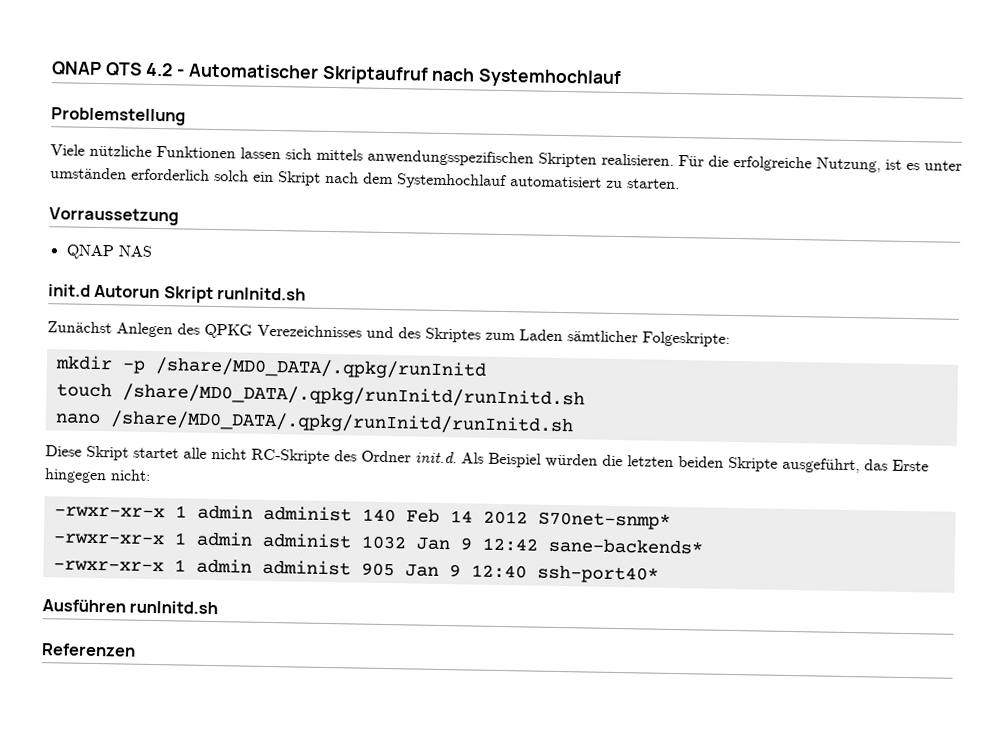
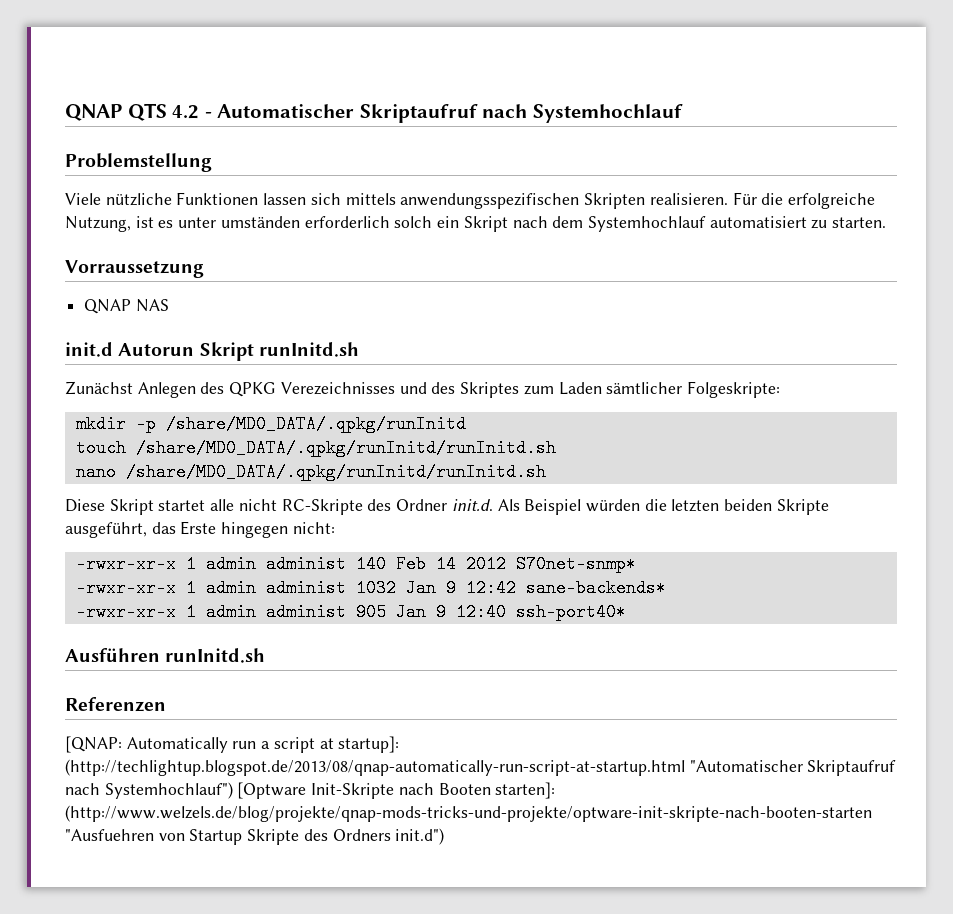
+ [QNAP: Automatically run a script at startup]: (http://techlightup.blogspot.de/2013/08/qnap-automatically-run-script-at-startup.html "Automatischer Skriptaufruf nach Systemhochlauf") [Optware Init-Skripte nach Booten starten]: (http://www.welzels.de/blog/projekte/qnap-mods-tricks-und-projekte/optware-init-skripte-nach-booten-starten "Ausfuehren von Startup Skripte des Ordners init.d")

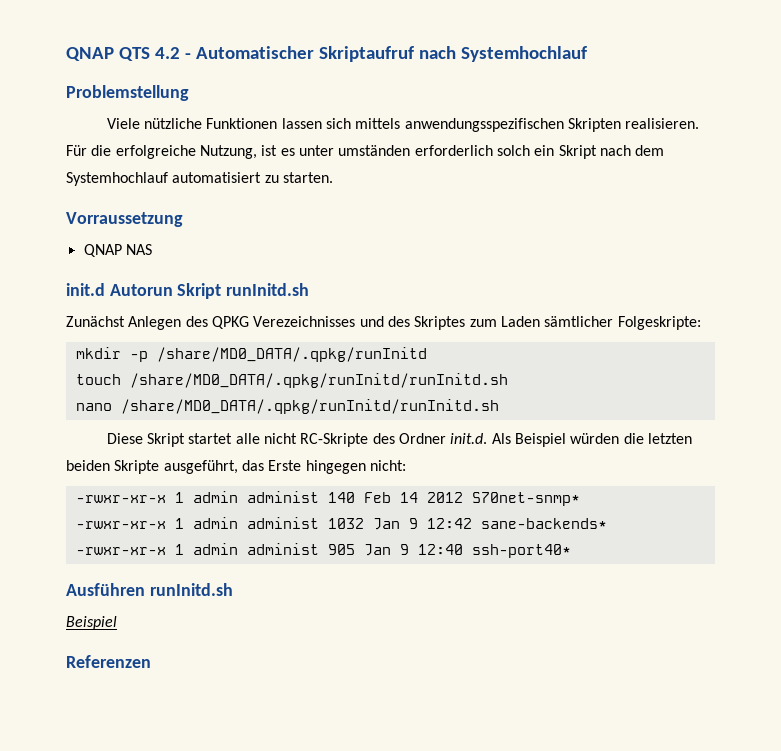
  Ausführen runInitd.sh
+ Beispiel
- [QNAP: Automatically run a script at startup]: (http://techlightup.blogspot.de/2013/08/qnap-automatically-run-script-at-startup.html "Automatischer Skriptaufruf nach Systemhochlauf") [Optware Init-Skripte nach Booten starten]: (http://www.welzels.de/blog/projekte/qnap-mods-tricks-und-projekte/optware-init-skripte-nach-booten-starten "Ausfuehren von Startup Skripte des Ordners init.d")

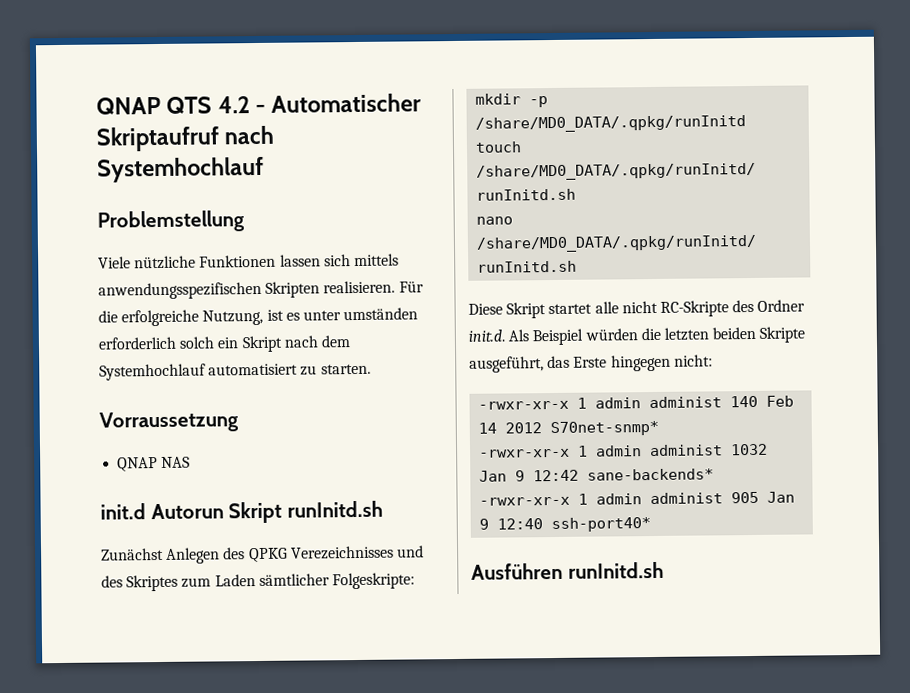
  Ausführen runInitd.sh
- Beispiel
- Referenzen

